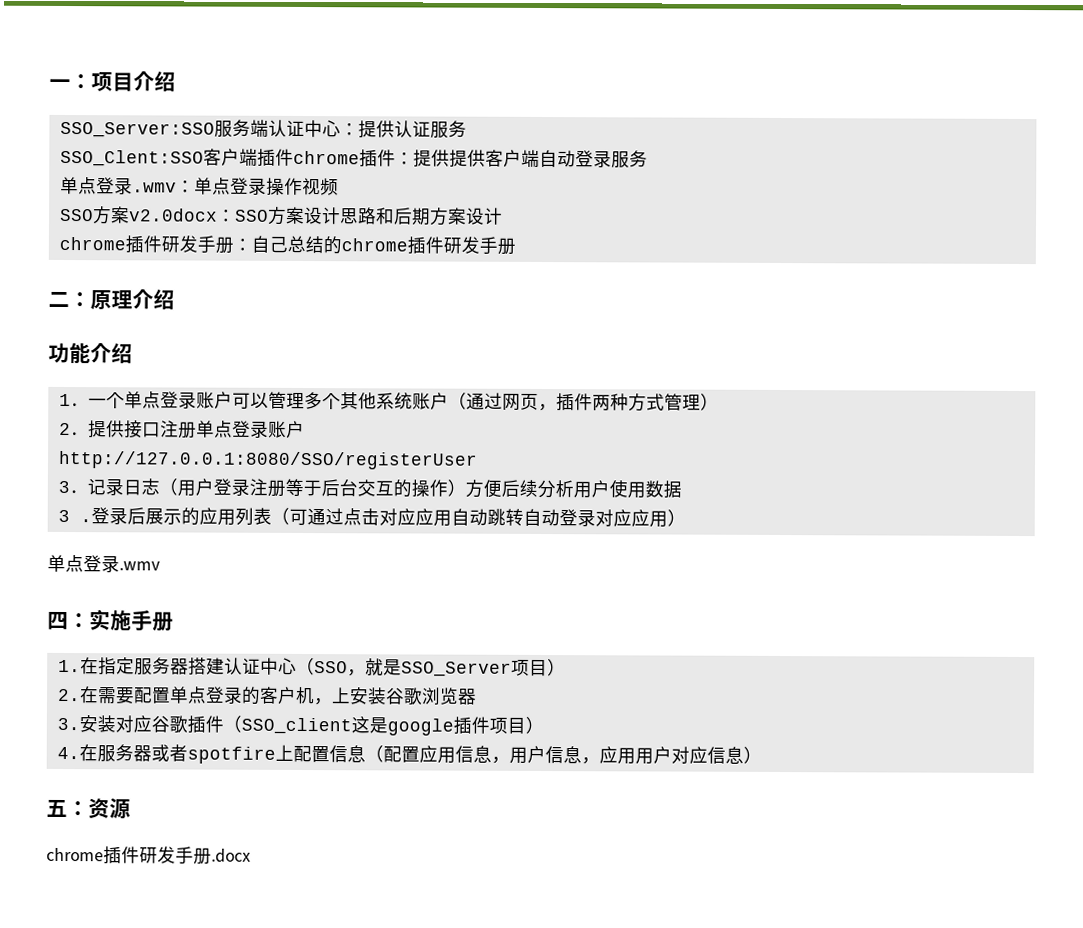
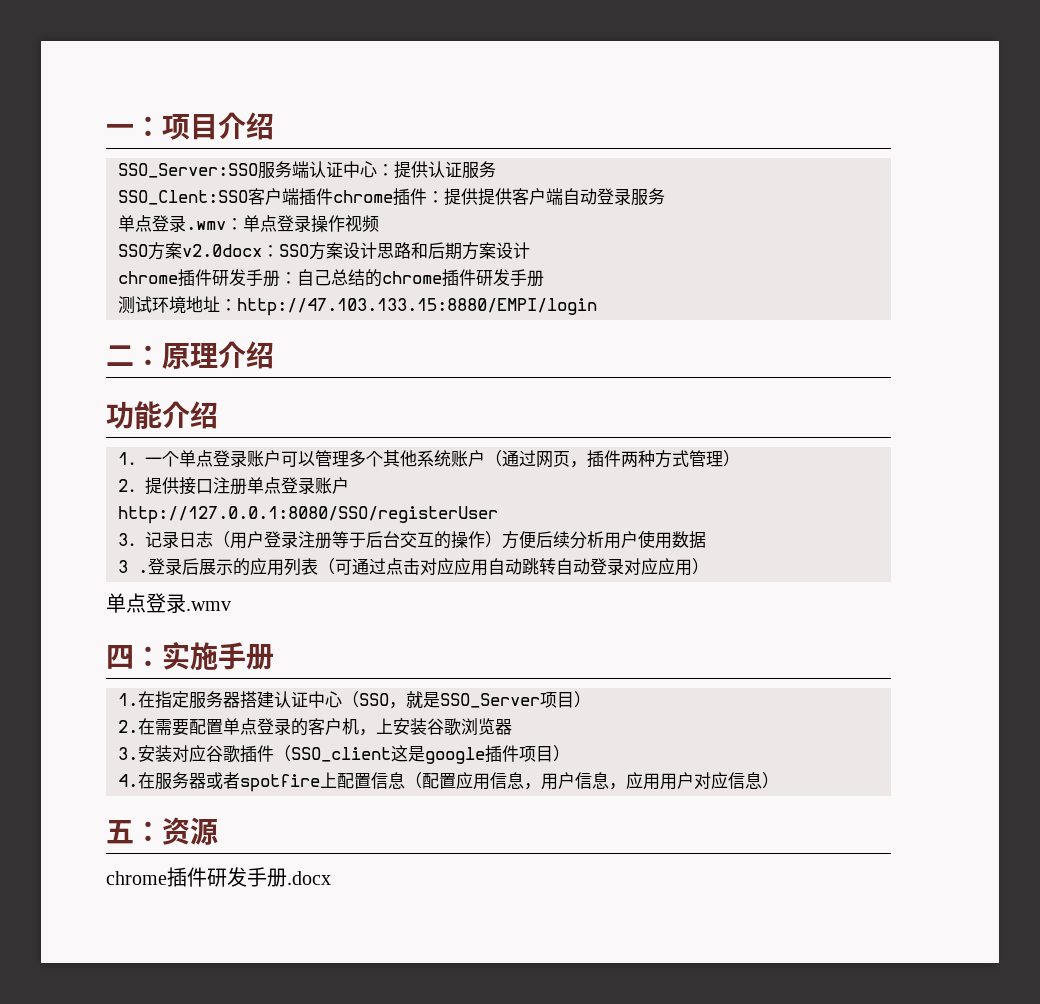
+ 测试环境地址：http://47.103.133.15:8880/EMPI/login

